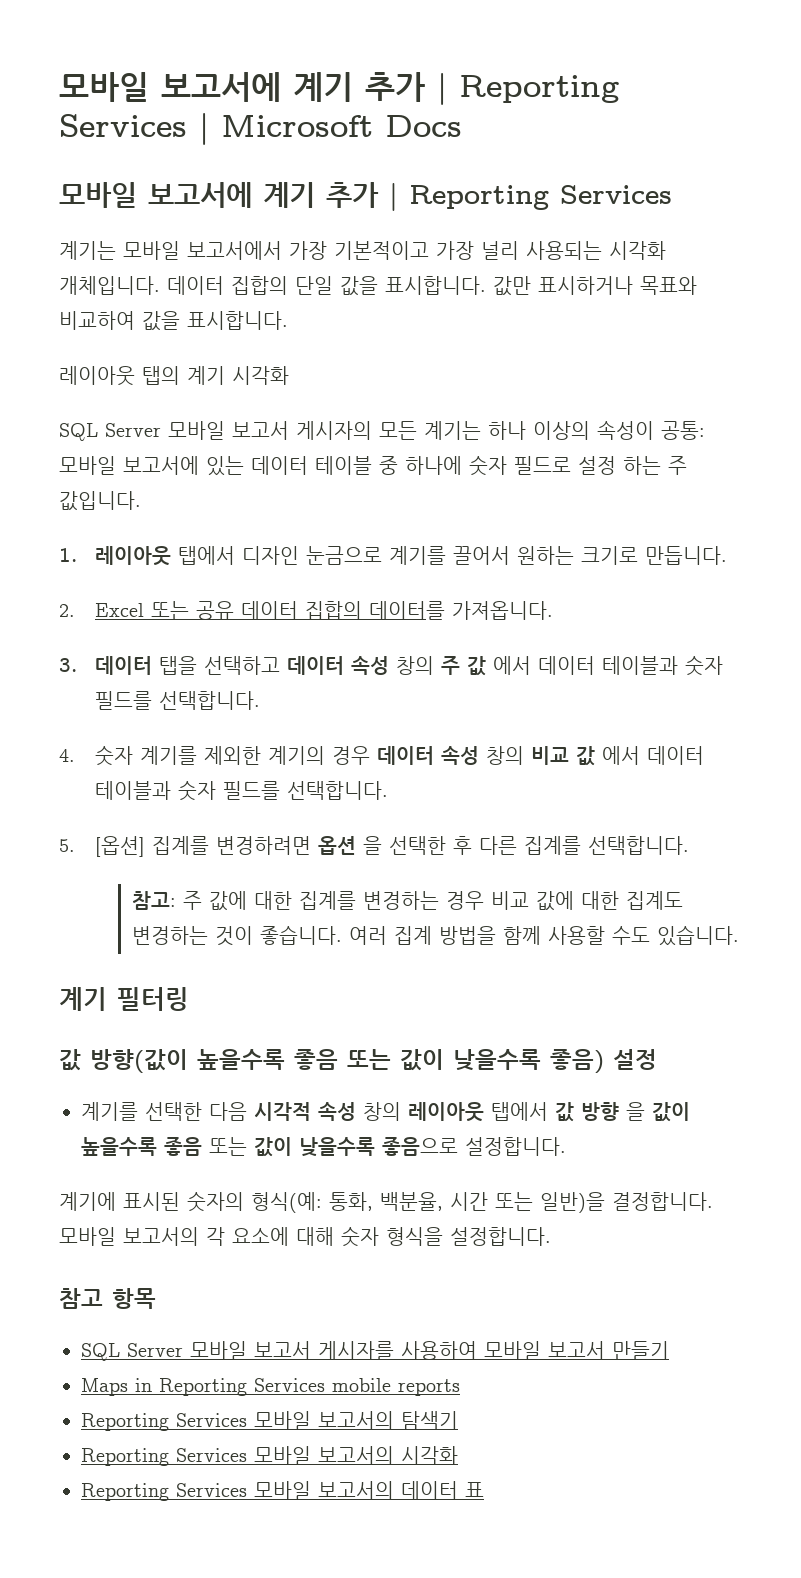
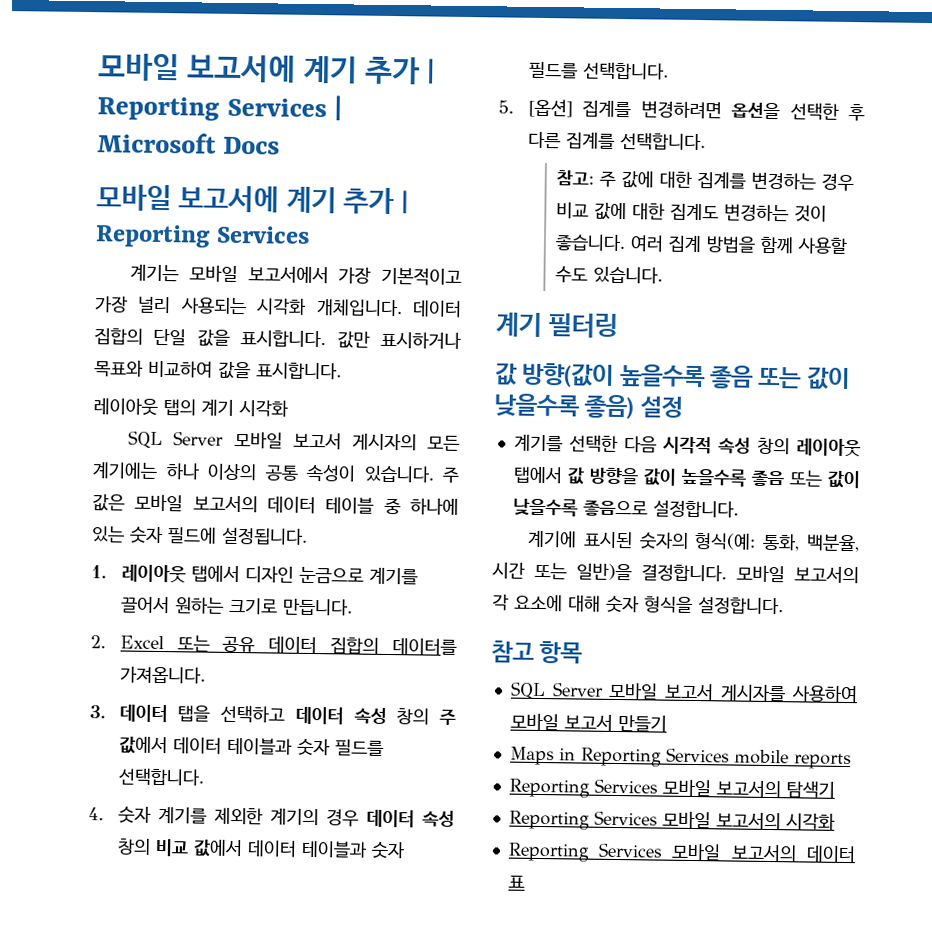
- SQL Server 모바일 보고서 게시자의 모든 계기는 하나 이상의 속성이 공통: 모바일 보고서에 있는 데이터 테이블 중 하나에 숫자 필드로 설정 하는 주 값입니다.
+ SQL Server 모바일 보고서 게시자의 모든 계기에는 하나 이상의 공통 속성이 있습니다. 주 값은 모바일 보고서의 데이터 테이블 중 하나에 있는 숫자 필드에 설정됩니다.
- 3. 데이터 탭을 선택하고 데이터 속성 창의 주 값 에서 데이터 테이블과 숫자 필드를 선택합니다.
+ 3. 데이터 탭을 선택하고 데이터 속성 창의 주 값에서 데이터 테이블과 숫자 필드를 선택합니다.
- 4. 숫자 계기를 제외한 계기의 경우 데이터 속성 창의 비교 값 에서 데이터 테이블과 숫자 필드를 선택합니다.
+ 4. 숫자 계기를 제외한 계기의 경우 데이터 속성 창의 비교 값에서 데이터 테이블과 숫자 필드를 선택합니다.
- 5. [옵션] 집계를 변경하려면 옵션 을 선택한 후 다른 집계를 선택합니다.
+ 5. [옵션] 집계를 변경하려면 옵션을 선택한 후 다른 집계를 선택합니다.
- 계기를 선택한 다음 시각적 속성 창의 레이아웃 탭에서 값 방향 을 값이 높을수록 좋음 또는 값이 낮을수록 좋음으로 설정합니다.
+ 계기를 선택한 다음 시각적 속성 창의 레이아웃 탭에서 값 방향을 값이 높을수록 좋음 또는 값이 낮을수록 좋음으로 설정합니다.

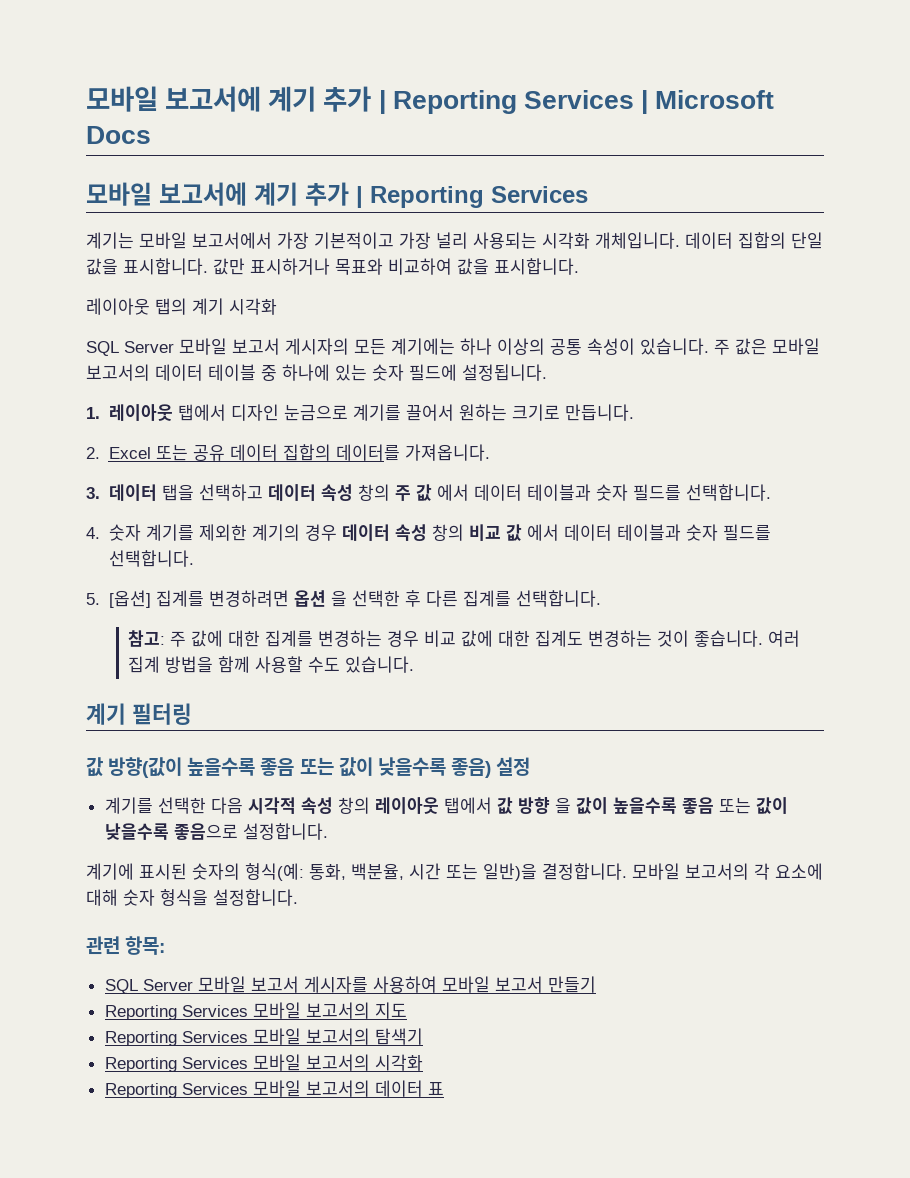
- 3. 데이터 탭을 선택하고 데이터 속성 창의 주 값에서 데이터 테이블과 숫자 필드를 선택합니다.
+ 3. 데이터 탭을 선택하고 데이터 속성 창의 주 값 에서 데이터 테이블과 숫자 필드를 선택합니다.
- 4. 숫자 계기를 제외한 계기의 경우 데이터 속성 창의 비교 값에서 데이터 테이블과 숫자 필드를 선택합니다.
+ 4. 숫자 계기를 제외한 계기의 경우 데이터 속성 창의 비교 값 에서 데이터 테이블과 숫자 필드를 선택합니다.
- 5. [옵션] 집계를 변경하려면 옵션을 선택한 후 다른 집계를 선택합니다.
+ 5. [옵션] 집계를 변경하려면 옵션 을 선택한 후 다른 집계를 선택합니다.
- 계기를 선택한 다음 시각적 속성 창의 레이아웃 탭에서 값 방향을 값이 높을수록 좋음 또는 값이 낮을수록 좋음으로 설정합니다.
+ 계기를 선택한 다음 시각적 속성 창의 레이아웃 탭에서 값 방향 을 값이 높을수록 좋음 또는 값이 낮을수록 좋음으로 설정합니다.
- 참고 항목
+ 관련 항목:
- Maps in Reporting Services mobile reports
+ Reporting Services 모바일 보고서의 지도

